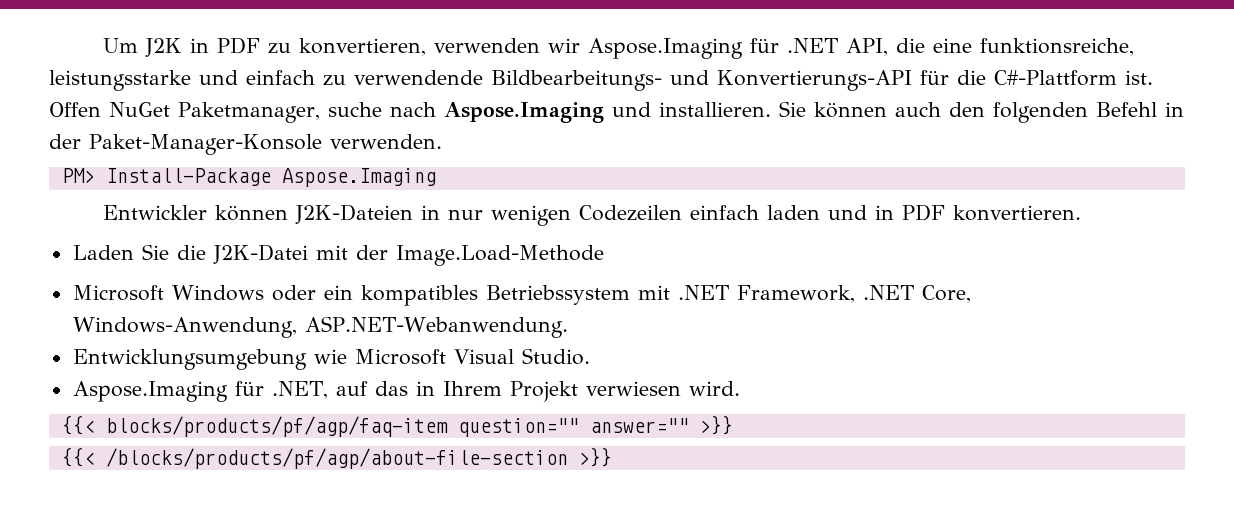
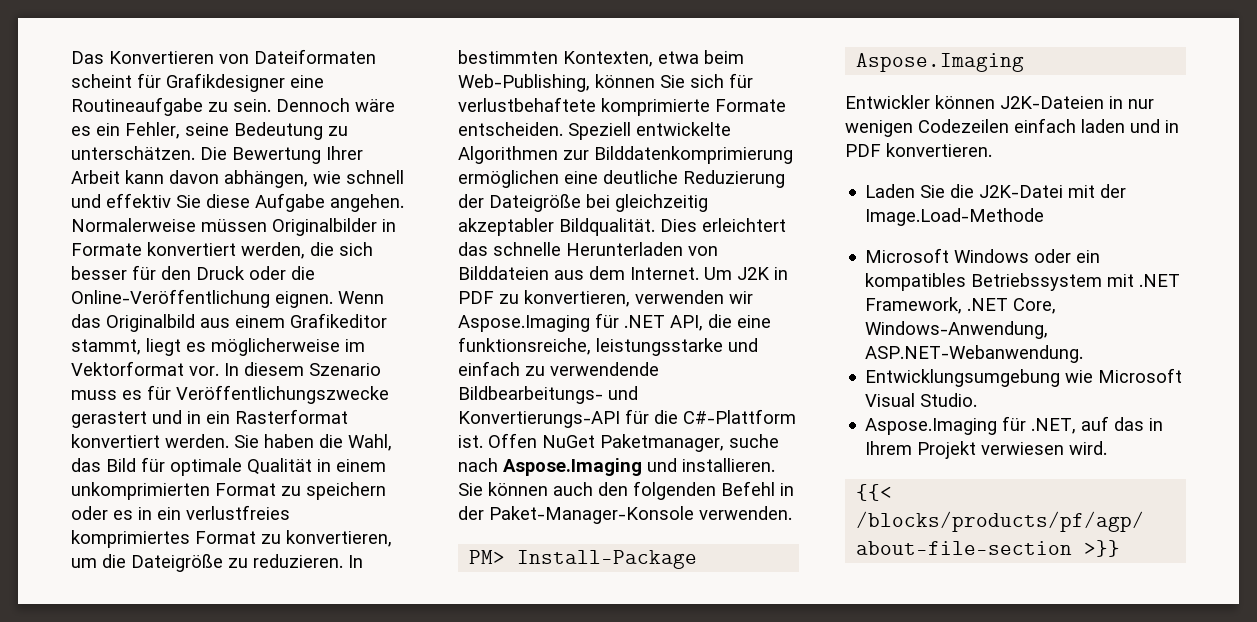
+ Das Konvertieren von Dateiformaten scheint für Grafikdesigner eine Routineaufgabe zu sein. Dennoch wäre es ein Fehler, seine Bedeutung zu unterschätzen. Die Bewertung Ihrer Arbeit kann davon abhängen, wie schnell und effektiv Sie diese Aufgabe angehen. Normalerweise müssen Originalbilder in Formate konvertiert werden, die sich besser für den Druck oder die Online-Veröffentlichung eignen. Wenn das Originalbild aus einem Grafikeditor stammt, liegt es möglicherweise im Vektorformat vor. In diesem Szenario muss es für Veröffentlichungszwecke gerastert und in ein Rasterformat konvertiert werden. Sie haben die Wahl, das Bild für optimale Qualität in einem unkomprimierten Format zu speichern oder es in ein verlustfreies komprimiertes Format zu konvertieren, um die Dateigröße zu reduzieren. In bestimmten Kontexten, etwa beim Web-Publishing, können Sie sich für verlustbehaftete komprimierte Formate entscheiden. Speziell entwickelte Algorithmen zur Bilddatenkomprimierung ermöglichen eine deutliche Reduzierung der Dateigröße bei gleichzeitig akzeptabler Bildqualität. Dies erleichtert das schnelle Herunterladen von Bilddateien aus dem Internet.
- {{< blocks/products/pf/agp/faq-item question="" answer="" >}}

